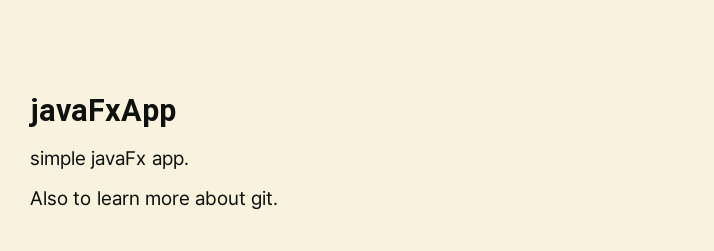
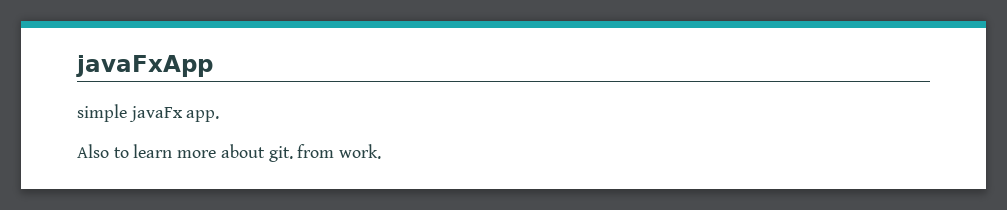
- Also to learn more about git.
+ Also to learn more about git. from work.

